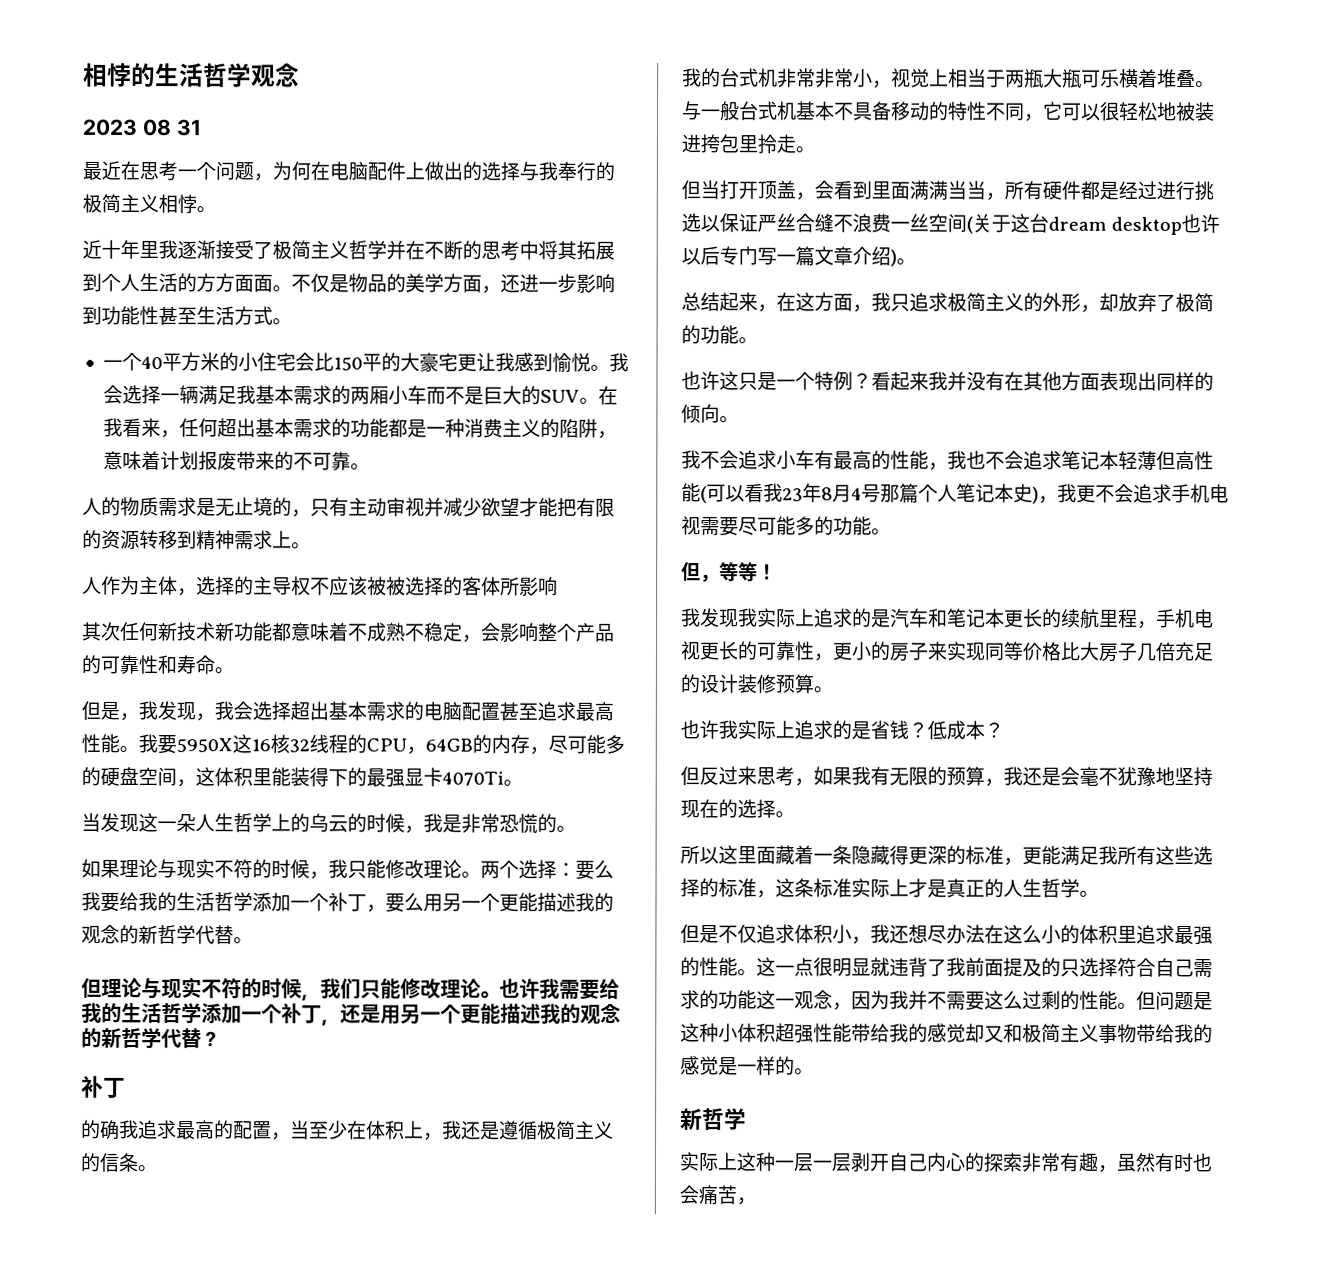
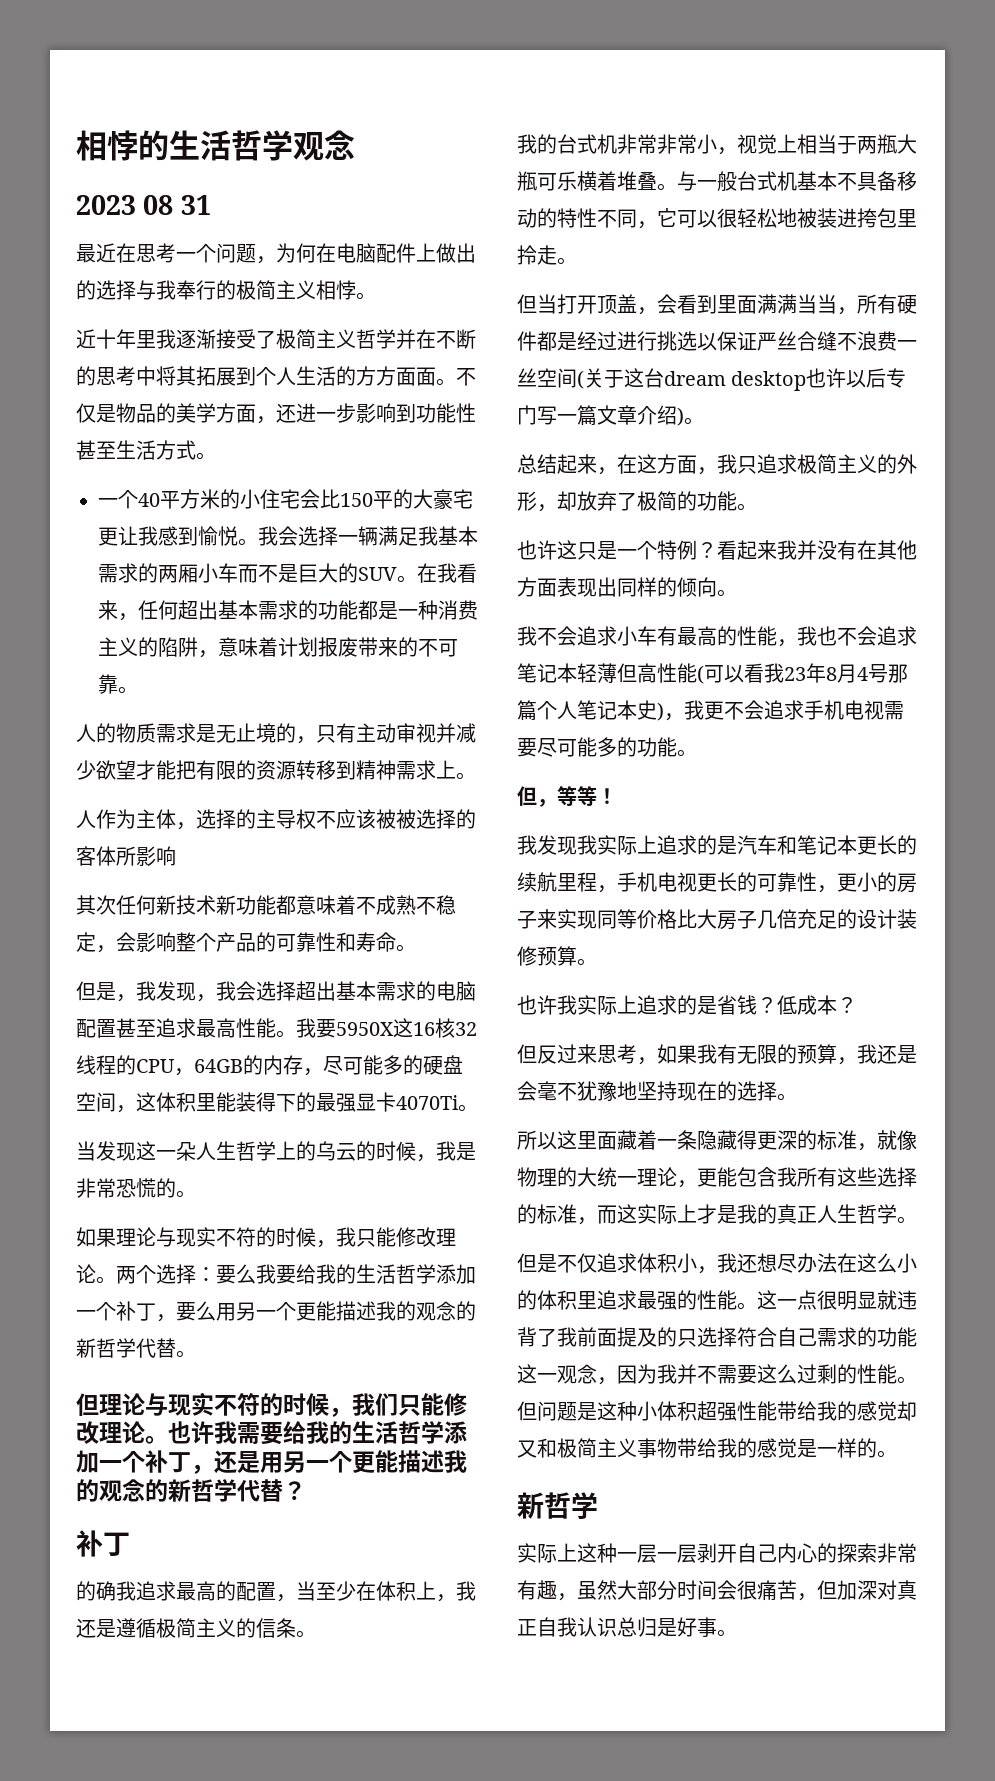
- 所以这里面藏着一条隐藏得更深的标准，更能满足我所有这些选择的标准，这条标准实际上才是真正的人生哲学。
+ 所以这里面藏着一条隐藏得更深的标准，就像物理的大统一理论，更能包含我所有这些选择的标准，而这实际上才是我的真正人生哲学。
- 实际上这种一层一层剥开自己内心的探索非常有趣，虽然有时也会痛苦，
+ 实际上这种一层一层剥开自己内心的探索非常有趣，虽然大部分时间会很痛苦，但加深对真正自我认识总归是好事。

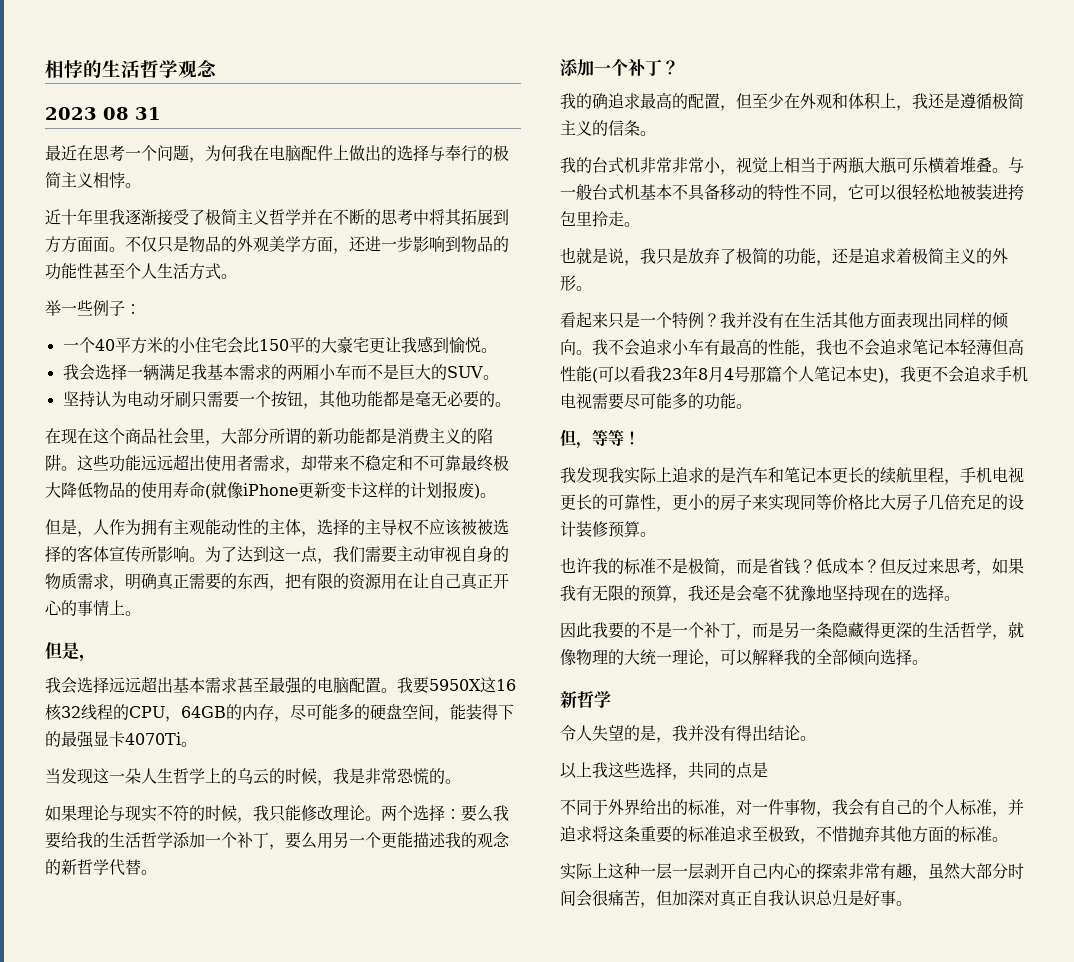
- 最近在思考一个问题，为何在电脑配件上做出的选择与我奉行的极简主义相悖。
+ 最近在思考一个问题，为何我在电脑配件上做出的选择与奉行的极简主义相悖。
- 近十年里我逐渐接受了极简主义哲学并在不断的思考中将其拓展到个人生活的方方面面。
+ 近十年里我逐渐接受了极简主义哲学并在不断的思考中将其拓展到方方面面。
- 不仅是物品的美学方面，还进一步影响到功能性甚至生活方式。
+ 不仅只是物品的外观美学方面，还进一步影响到物品的功能性甚至个人生活方式。
+ 举一些例子：
- 一个40平方米的小住宅会比150平的大豪宅更让我感到愉悦。我会选择一辆满足我基本需求的两厢小车而不是巨大的SUV。在我看来，任何超出基本需求的功能都是一种消费主义的陷阱，意味着计划报废带来的不可靠。
- 人的物质需求是无止境的，只有主动审视并减少欲望才能把有限的资源转移到精神需求上。
- 人作为主体，选择的主导权不应该被被选择的客体所影响
- 其次任何新技术新功能都意味着不成熟不稳定，会影响整个产品的可靠性和寿命。
- 但是，我发现，我会选择超出基本需求的电脑配置甚至追求最高性能。
+ 一个40平方米的小住宅会比150平的大豪宅更让我感到愉悦。
+ 我会选择一辆满足我基本需求的两厢小车而不是巨大的SUV。
+ 坚持认为电动牙刷只需要一个按钮，其他功能都是毫无必要的。
+ 在现在这个商品社会里，大部分所谓的新功能都是消费主义的陷阱。这些功能远远超出使用者需求，却带来不稳定和不可靠最终极大降低物品的使用寿命(就像iPhone更新变卡这样的计划报废)。
+ 但是，人作为拥有主观能动性的主体，选择的主导权不应该被被选择的客体宣传所影响。为了达到这一点，我们需要主动审视自身的物质需求，明确真正需要的东西，把有限的资源用在让自己真正开心的事情上。
+ 但是，
+ 我会选择远远超出基本需求甚至最强的电脑配置。
- 我要5950X这16核32线程的CPU，64GB的内存，尽可能多的硬盘空间，这体积里能装得下的最强显卡4070Ti。
+ 我要5950X这16核32线程的CPU，64GB的内存，尽可能多的硬盘空间，能装得下的最强显卡4070Ti。
- 但理论与现实不符的时候，我们只能修改理论。也许我需要给我的生活哲学添加一个补丁，还是用另一个更能描述我的观念的新哲学代替？
- 补丁
- 的确我追求最高的配置，当至少在体积上，我还是遵循极简主义的信条。
+ 添加一个补丁？
+ 我的确追求最高的配置，但至少在外观和体积上，我还是遵循极简主义的信条。
- 但当打开顶盖，会看到里面满满当当，所有硬件都是经过进行挑选以保证严丝合缝不浪费一丝空间(关于这台dream desktop也许以后专门写一篇文章介绍)。
- 总结起来，在这方面，我只追求极简主义的外形，却放弃了极简的功能。
- 也许这只是一个特例？
+ 也就是说，我只是放弃了极简的功能，还是追求着极简主义的外形。
+ 看起来只是一个特例？
- 看起来我并没有在其他方面表现出同样的倾向。
- 我不会追求小车有最高的性能，我也不会追求笔记本轻薄但高性能(可以看我23年8月4号那篇个人笔记本史)，我更不会追求手机电视需要尽可能多的功能。
+ 我并没有在生活其他方面表现出同样的倾向。我不会追求小车有最高的性能，我也不会追求笔记本轻薄但高性能(可以看我23年8月4号那篇个人笔记本史)，我更不会追求手机电视需要尽可能多的功能。
- 也许我实际上追求的是省钱？
+ 也许我的标准不是极简，而是省钱？
- 低成本？
- 但反过来思考，如果我有无限的预算，我还是会毫不犹豫地坚持现在的选择。
+ 低成本？但反过来思考，如果我有无限的预算，我还是会毫不犹豫地坚持现在的选择。
- 所以这里面藏着一条隐藏得更深的标准，就像物理的大统一理论，更能包含我所有这些选择的标准，而这实际上才是我的真正人生哲学。
- 但是不仅追求体积小，我还想尽办法在这么小的体积里追求最强的性能。这一点很明显就违背了我前面提及的只选择符合自己需求的功能这一观念，因为我并不需要这么过剩的性能。但问题是这种小体积超强性能带给我的感觉却又和极简主义事物带给我的感觉是一样的。
+ 因此我要的不是一个补丁，而是另一条隐藏得更深的生活哲学，就像物理的大统一理论，可以解释我的全部倾向选择。
  新哲学
+ 令人失望的是，我并没有得出结论。
+ 以上我这些选择，共同的点是
+ 不同于外界给出的标准，对一件事物，我会有自己的个人标准，并追求将这条重要的标准追求至极致，不惜抛弃其他方面的标准。

